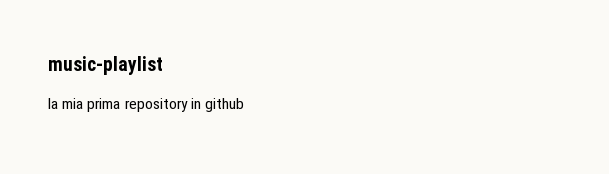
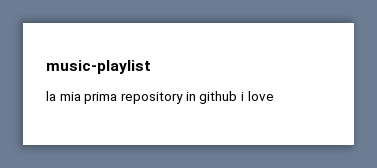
- la mia prima repository in github
+ la mia prima repository in github i love

